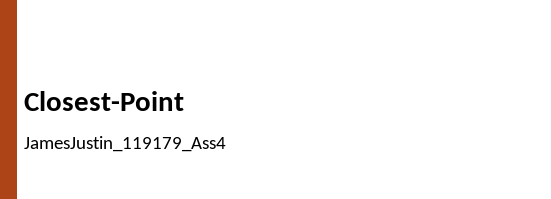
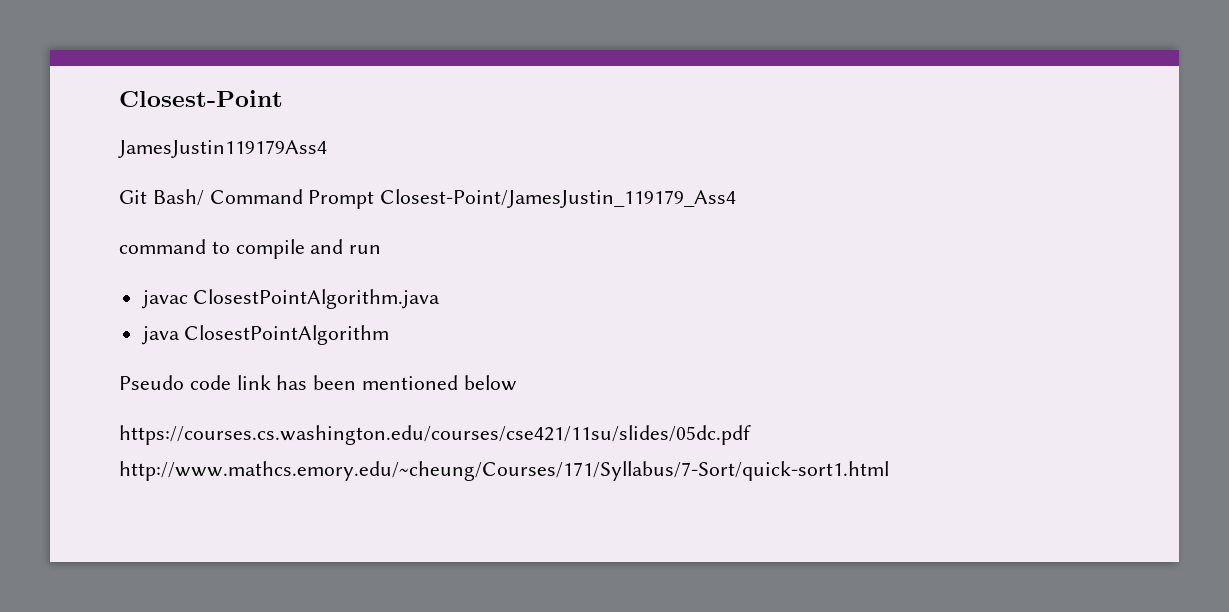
- JamesJustin_119179_Ass4
+ JamesJustin119179Ass4
+ Git Bash/ Command Prompt Closest-Point/JamesJustin_119179_Ass4
+ command to compile and run
+ javac ClosestPointAlgorithm.java
+ java ClosestPointAlgorithm
+ Pseudo code link has been mentioned below
+ https://courses.cs.washington.edu/courses/cse421/11su/slides/05dc.pdf http://www.mathcs.emory.edu/~cheung/Courses/171/Syllabus/7-Sort/quick-sort1.html

